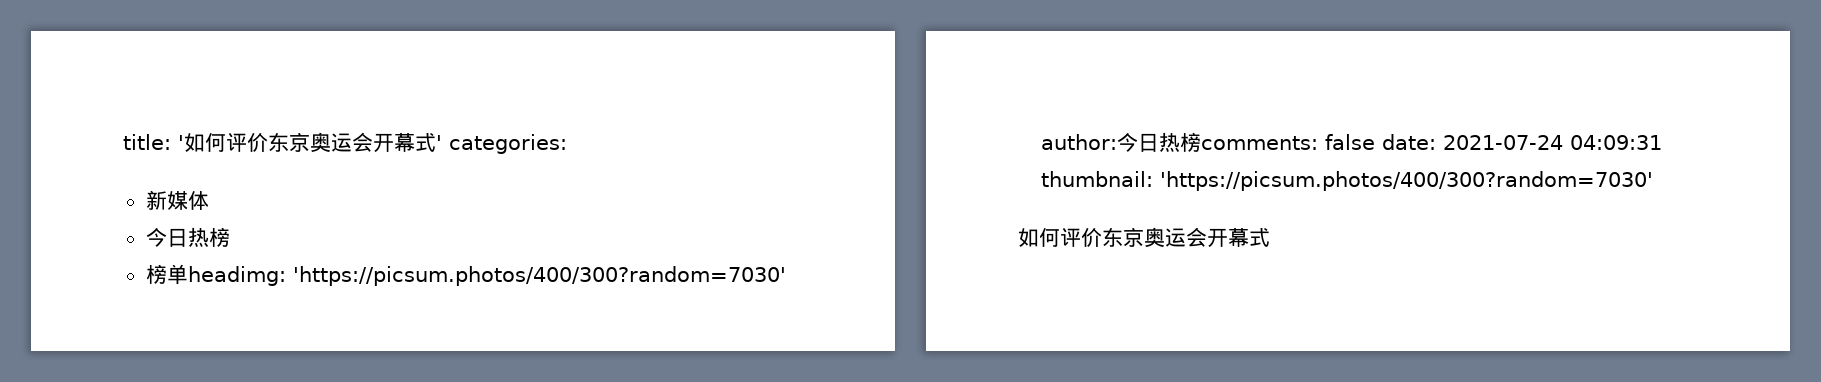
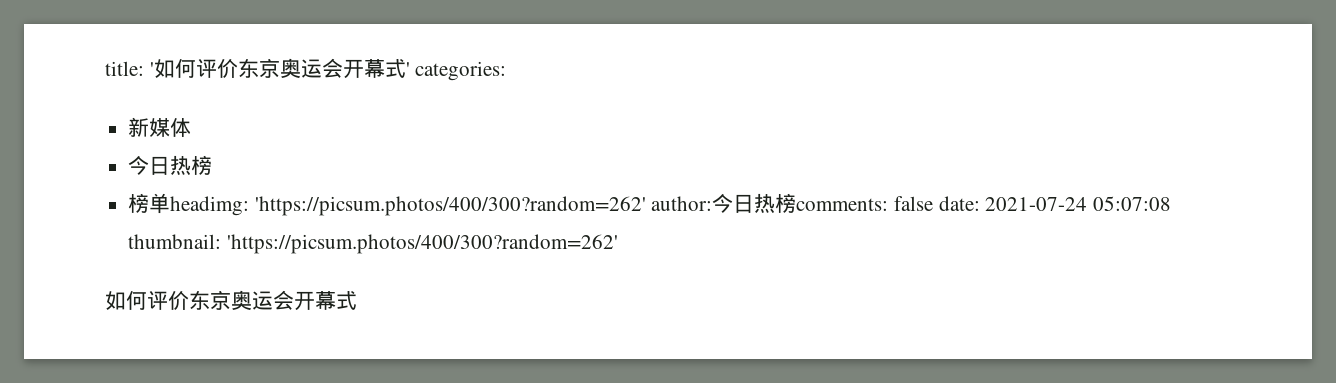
- 榜单headimg: 'https://picsum.photos/400/300?random=7030' author:今日热榜comments: false date: 2021-07-24 04:09:31 thumbnail: 'https://picsum.photos/400/300?random=7030'
+ 榜单headimg: 'https://picsum.photos/400/300?random=262' author:今日热榜comments: false date: 2021-07-24 05:07:08 thumbnail: 'https://picsum.photos/400/300?random=262'

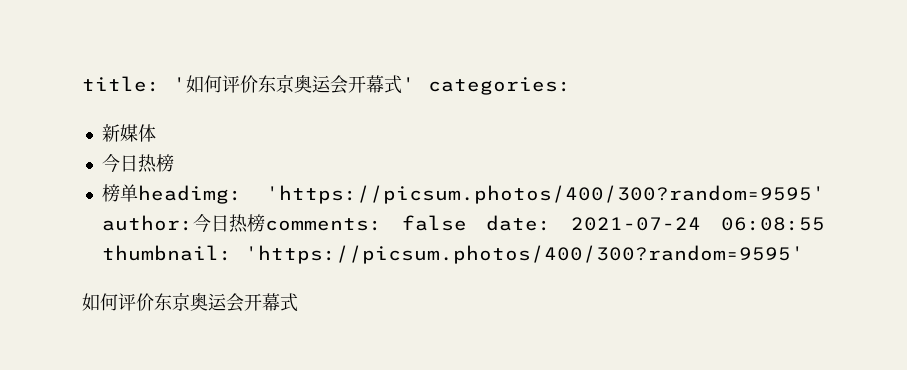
- 榜单headimg: 'https://picsum.photos/400/300?random=262' author:今日热榜comments: false date: 2021-07-24 05:07:08 thumbnail: 'https://picsum.photos/400/300?random=262'
+ 榜单headimg: 'https://picsum.photos/400/300?random=9595' author:今日热榜comments: false date: 2021-07-24 06:08:55 thumbnail: 'https://picsum.photos/400/300?random=9595'

